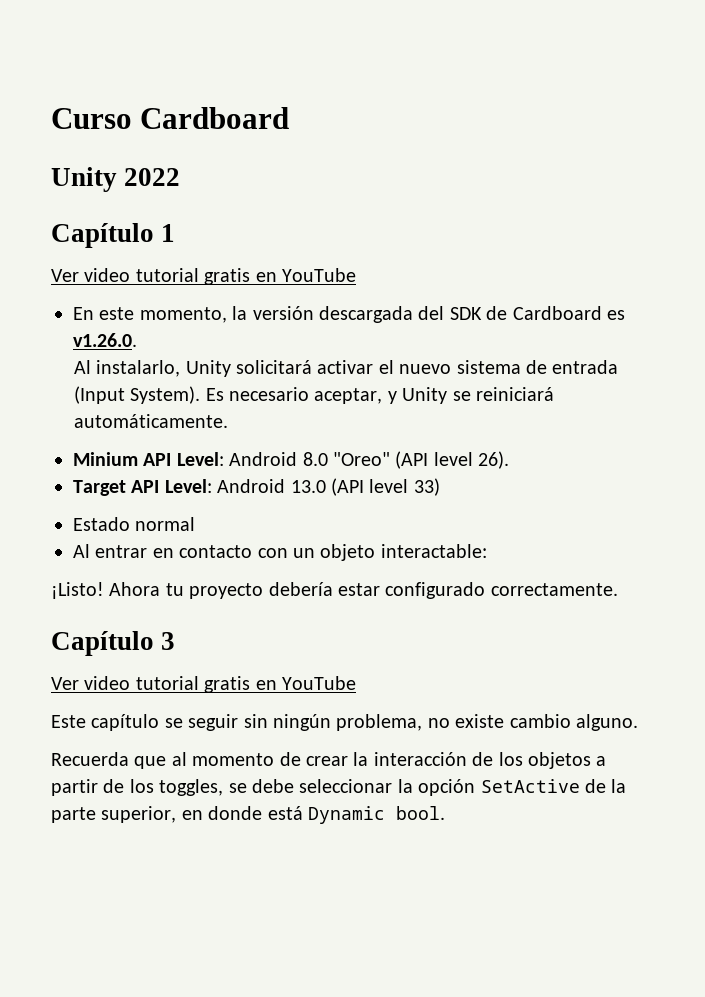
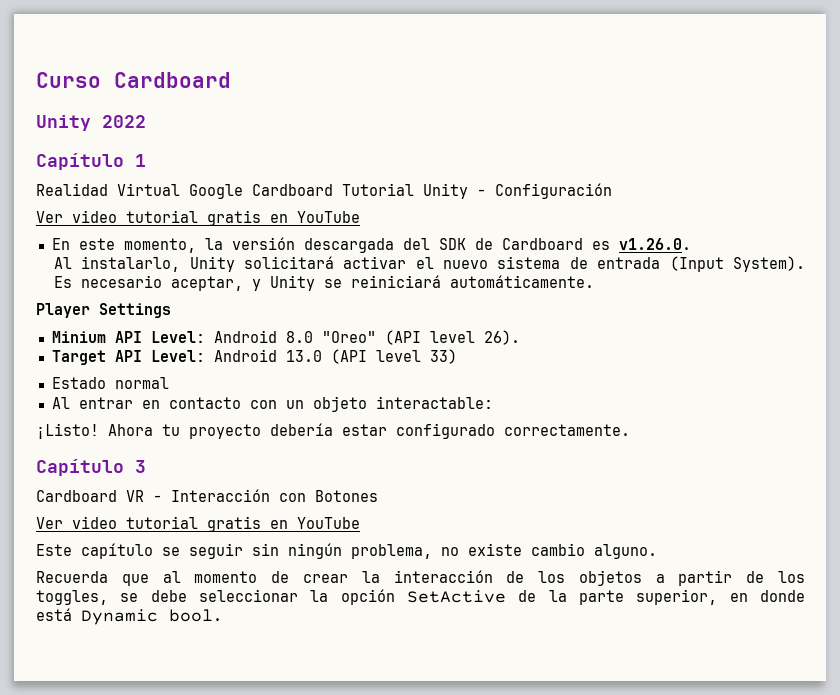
+ Realidad Virtual Google Cardboard Tutorial Unity - Configuración
+ Player Settings
+ Cardboard VR - Interacción con Botones

